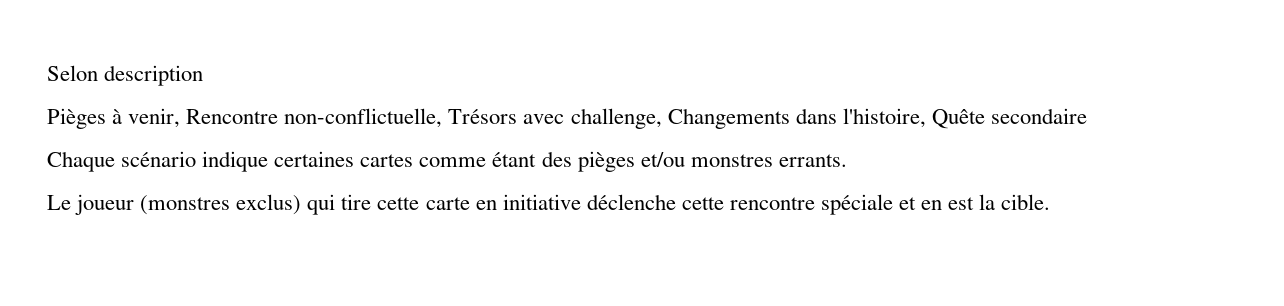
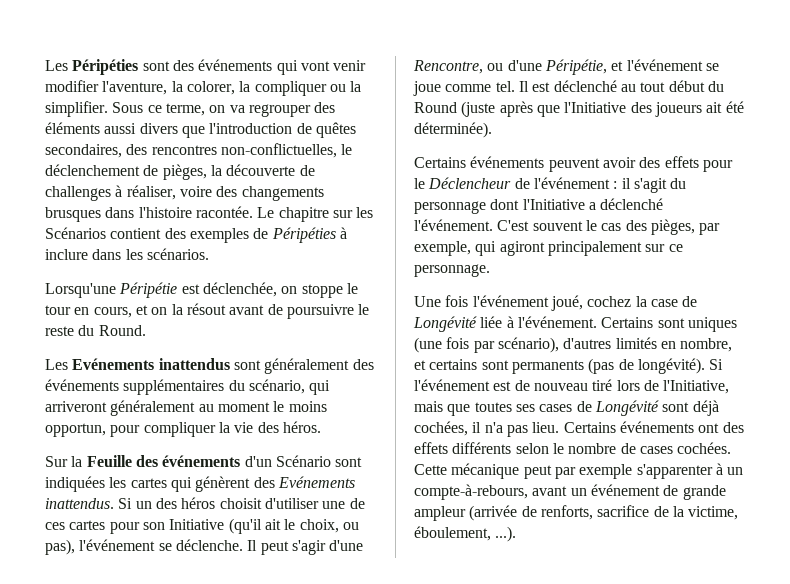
- Selon description
- Pièges à venir, Rencontre non-conflictuelle, Trésors avec challenge, Changements dans l'histoire, Quête secondaire
- Chaque scénario indique certaines cartes comme étant des pièges et/ou monstres errants.
- Le joueur (monstres exclus) qui tire cette carte en initiative déclenche cette rencontre spéciale et en est la cible.
+ Les Péripéties sont des événements qui vont venir modifier l'aventure, la colorer, la compliquer ou la simplifier. Sous ce terme, on va regrouper des éléments aussi divers que l'introduction de quêtes secondaires, des rencontres non-conflictuelles, le déclenchement de pièges, la découverte de challenges à réaliser, voire des changements brusques dans l'histoire racontée. Le chapitre sur les Scénarios contient des exemples de Péripéties à inclure dans les scénarios.
+ Lorsqu'une Péripétie est déclenchée, on stoppe le tour en cours, et on la résout avant de poursuivre le reste du Round.
+ Les Evénements inattendus sont généralement des événements supplémentaires du scénario, qui arriveront généralement au moment le moins opportun, pour compliquer la vie des héros.
+ Sur la Feuille des événements d'un Scénario sont indiquées les cartes qui génèrent des Evénements inattendus. Si un des héros choisit d'utiliser une de ces cartes pour son Initiative (qu'il ait le choix, ou pas), l'événement se déclenche. Il peut s'agir d'une Rencontre, ou d'une Péripétie, et l'événement se joue comme tel. Il est déclenché au tout début du Round (juste après que l'Initiative des joueurs ait été déterminée).
+ Certains événements peuvent avoir des effets pour le Déclencheur de l'événement : il s'agit du personnage dont l'Initiative a déclenché l'événement. C'est souvent le cas des pièges, par exemple, qui agiront principalement sur ce personnage.
+ Une fois l'événement joué, cochez la case de Longévité liée à l'événement. Certains sont uniques (une fois par scénario), d'autres limités en nombre, et certains sont permanents (pas de longévité). Si l'événement est de nouveau tiré lors de l'Initiative, mais que toutes ses cases de Longévité sont déjà cochées, il n'a pas lieu. Certains événements ont des effets différents selon le nombre de cases cochées. Cette mécanique peut par exemple s'apparenter à un compte-à-rebours, avant un événement de grande ampleur (arrivée de renforts, sacrifice de la victime, éboulement, ...).

